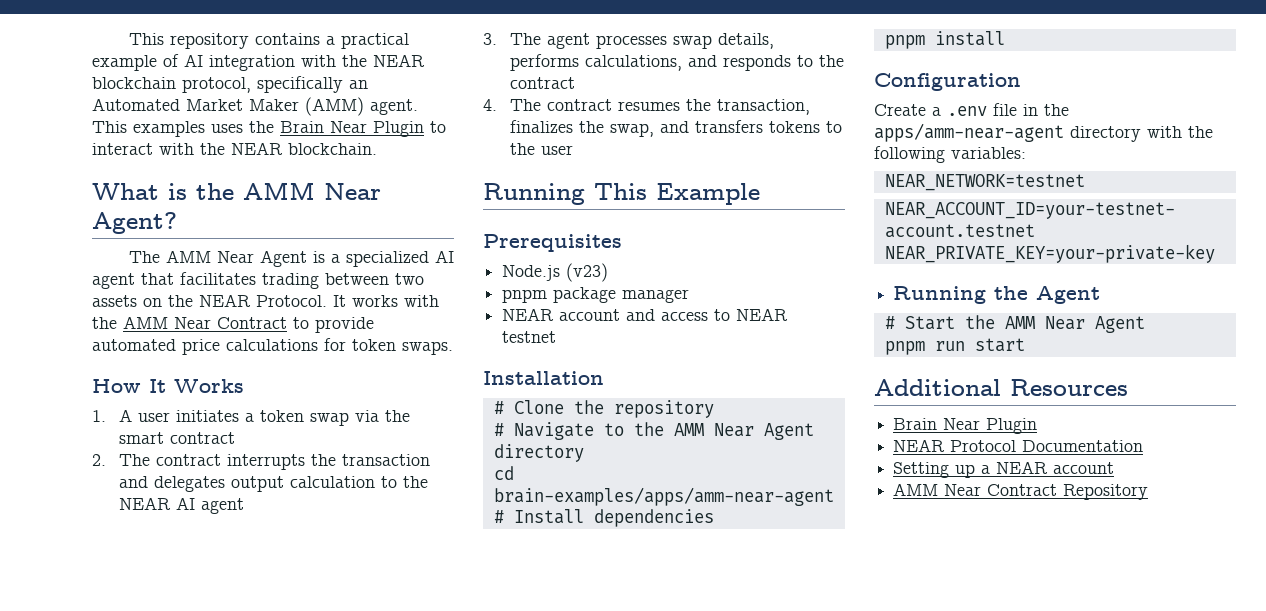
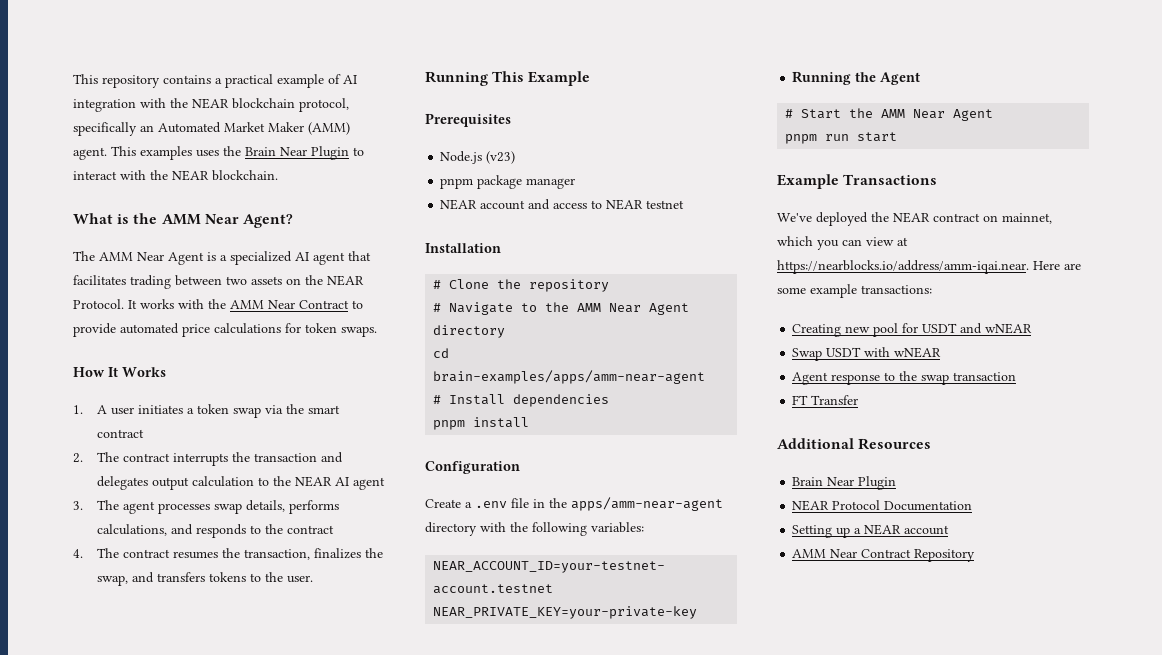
- 4. The contract resumes the transaction, finalizes the swap, and transfers tokens to the user
+ 4. The contract resumes the transaction, finalizes the swap, and transfers tokens to the user.
- NEAR_NETWORK=testnet
+ Example Transactions
+ We've deployed the NEAR contract on mainnet, which you can view at https://nearblocks.io/address/amm-iqai.near. Here are some example transactions:
+ Creating new pool for USDT and wNEAR
+ Swap USDT with wNEAR
+ Agent response to the swap transaction
+ FT Transfer

